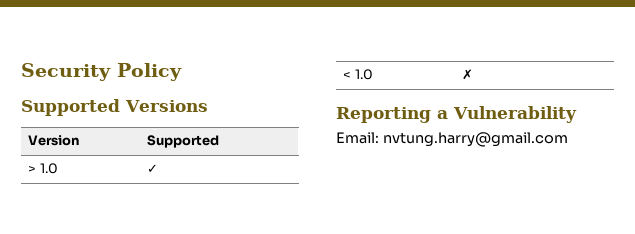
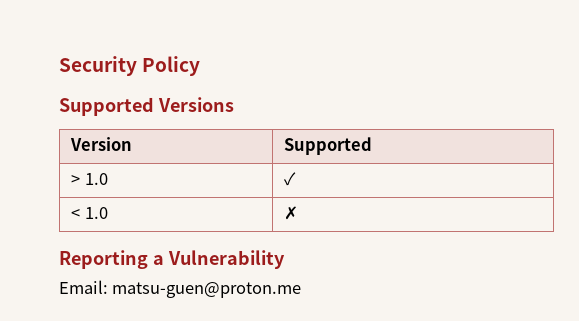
- Email: nvtung.harry@gmail.com
+ Email: matsu-guen@proton.me

